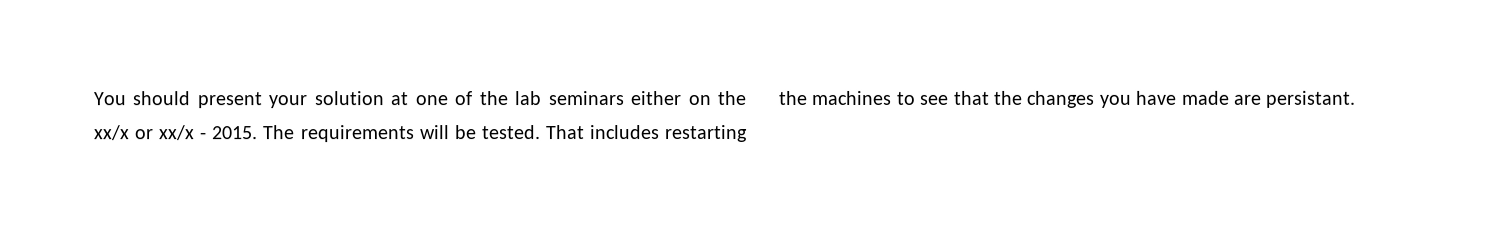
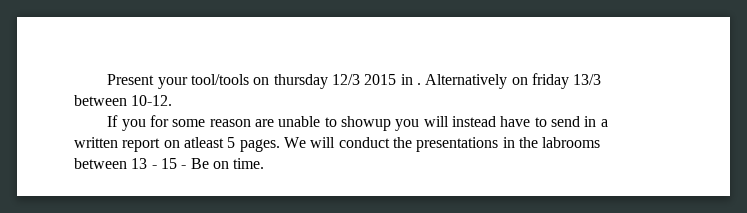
- You should present your solution at one of the lab seminars either on the xx/x or xx/x - 2015. The requirements will be tested. That includes restarting the machines to see that the changes you have made are persistant.
+ Present your tool/tools on thursday 12/3 2015 in . Alternatively on friday 13/3 between 10-12.
+ If you for some reason are unable to showup you will instead have to send in a written report on atleast 5 pages. We will conduct the presentations in the labrooms between 13 - 15 - Be on time.

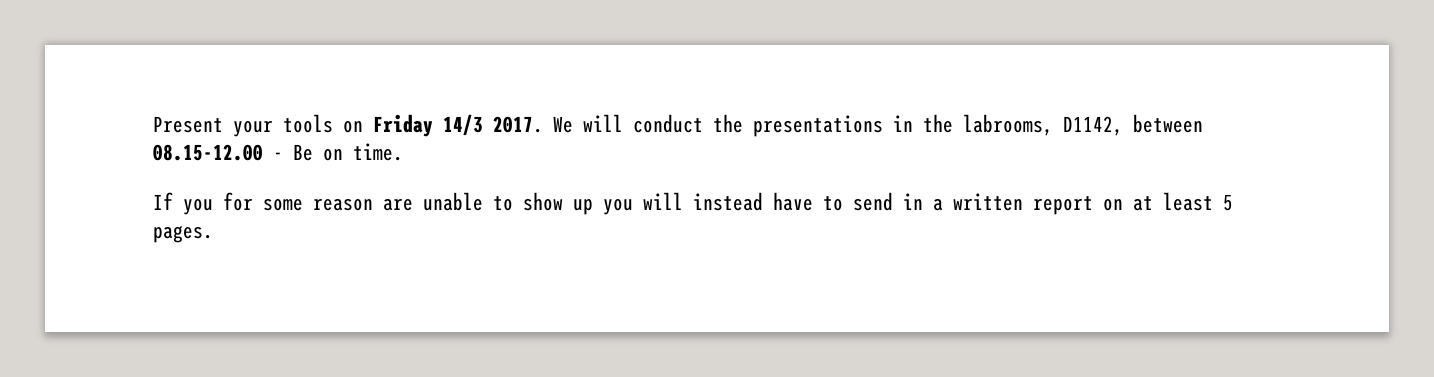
- Present your tool/tools on thursday 12/3 2015 in . Alternatively on friday 13/3 between 10-12.
+ Present your tools on Friday 14/3 2017. We will conduct the presentations in the labrooms, D1142, between 08.15-12.00 - Be on time.
- If you for some reason are unable to showup you will instead have to send in a written report on atleast 5 pages. We will conduct the presentations in the labrooms between 13 - 15 - Be on time.
+ If you for some reason are unable to show up you will instead have to send in a written report on at least 5 pages.

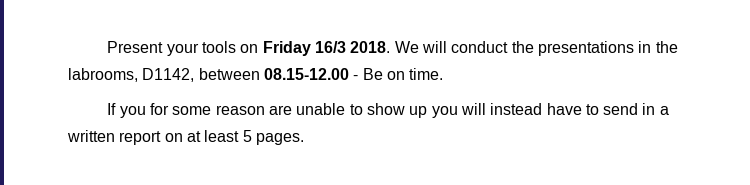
- Present your tools on Friday 14/3 2017.
+ Present your tools on Friday 16/3 2018.

